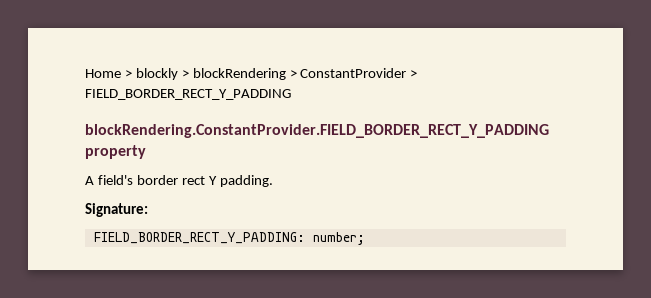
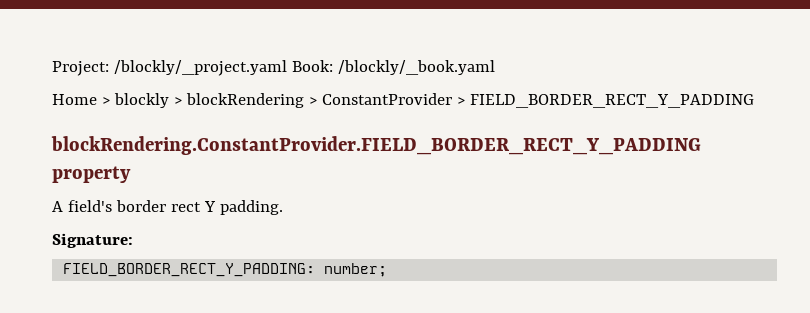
+ Project: /blockly/_project.yaml Book: /blockly/_book.yaml

